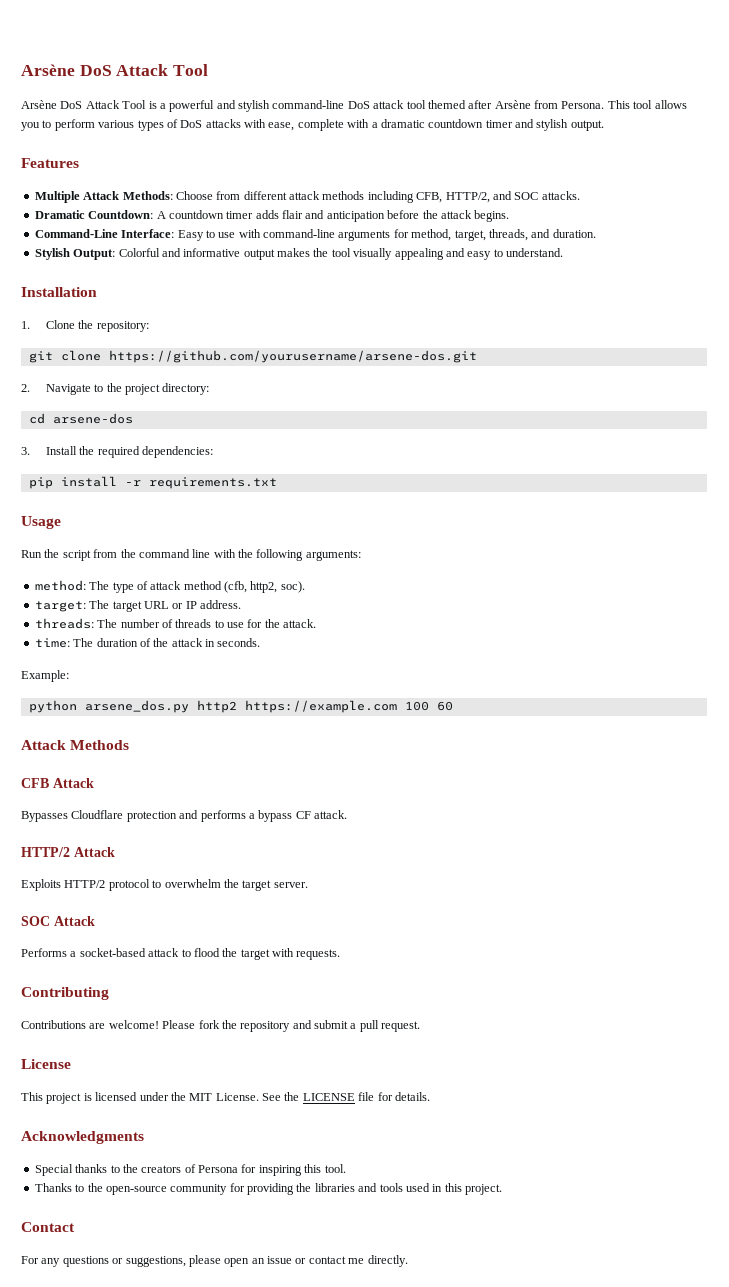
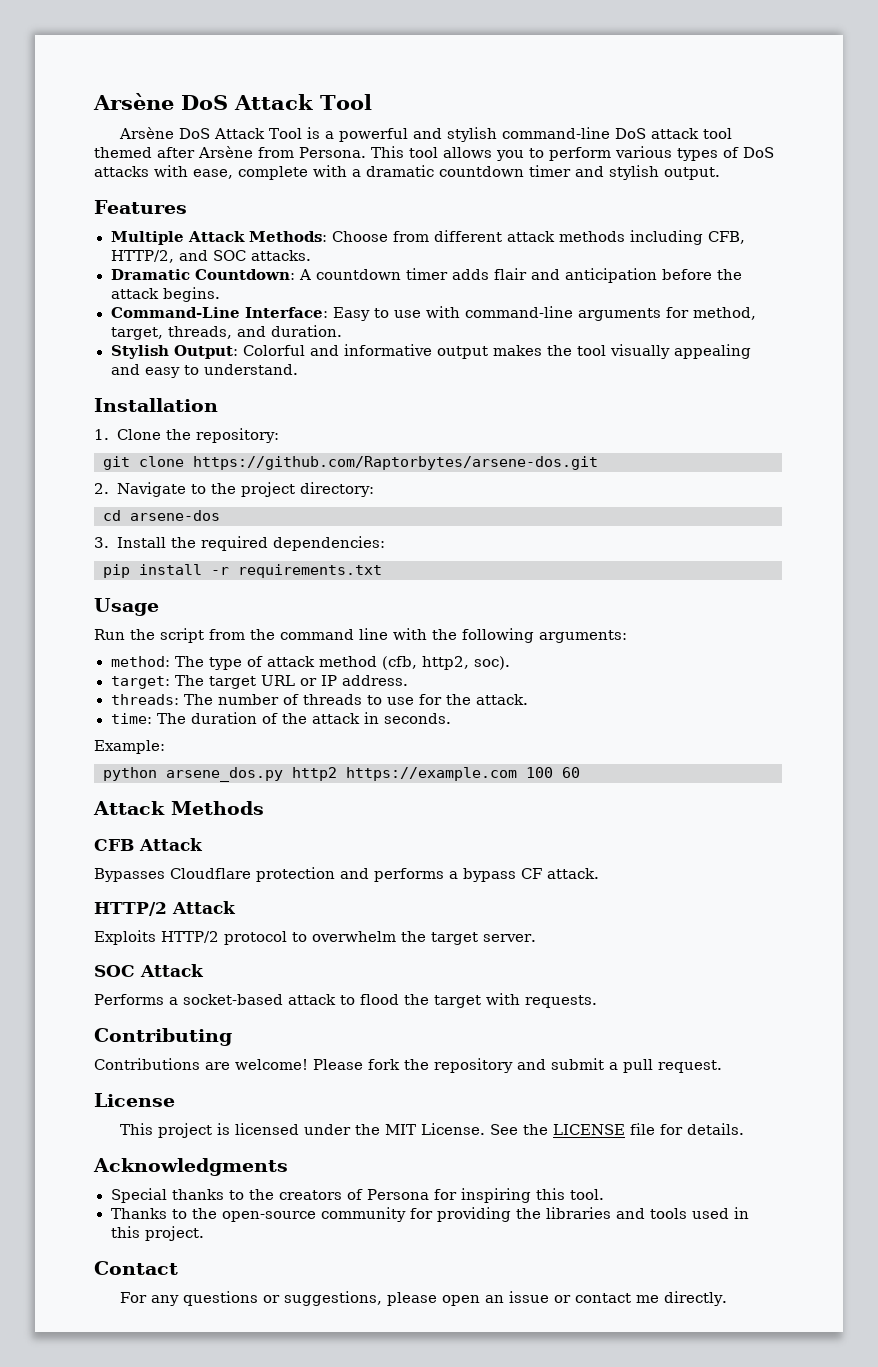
- git clone https://github.com/yourusername/arsene-dos.git
+ git clone https://github.com/Raptorbytes/arsene-dos.git

